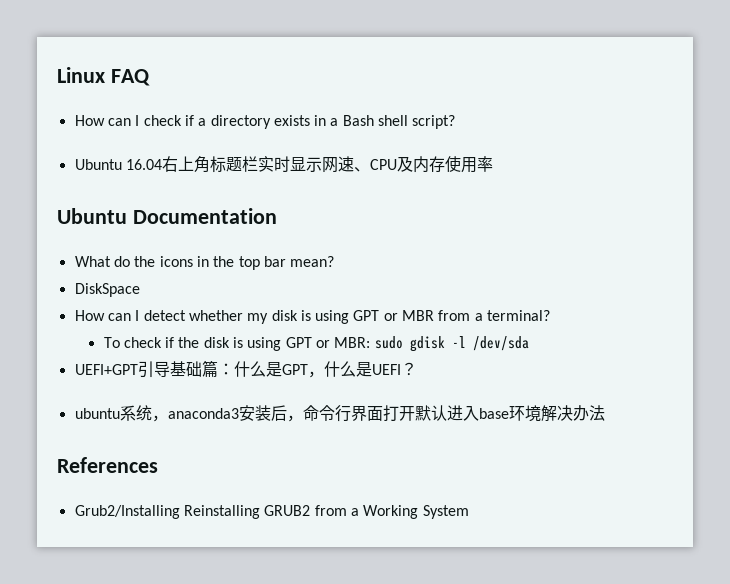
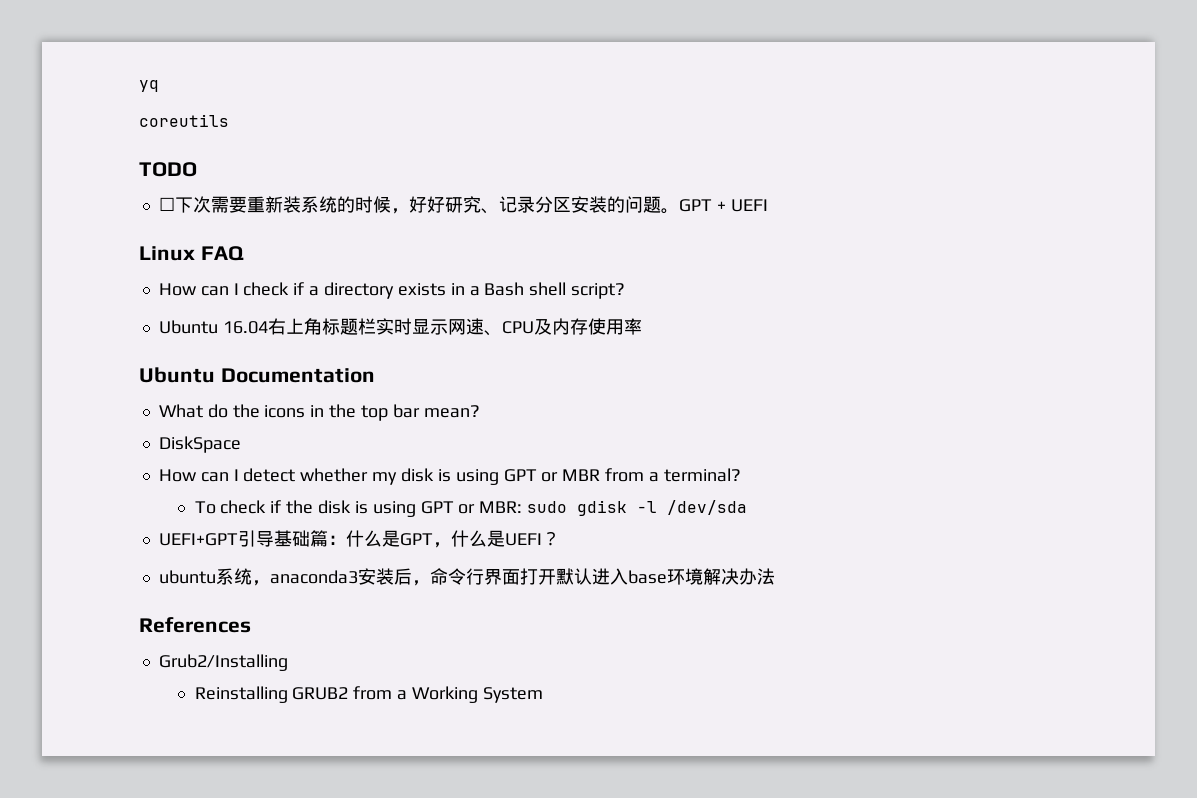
+ yq
+ coreutils
+ TODO
+ ☐下次需要重新装系统的时候，好好研究、记录分区安装的问题。GPT + UEFI
- Grub2/Installing Reinstalling GRUB2 from a Working System
+ Grub2/Installing
+ Reinstalling GRUB2 from a Working System

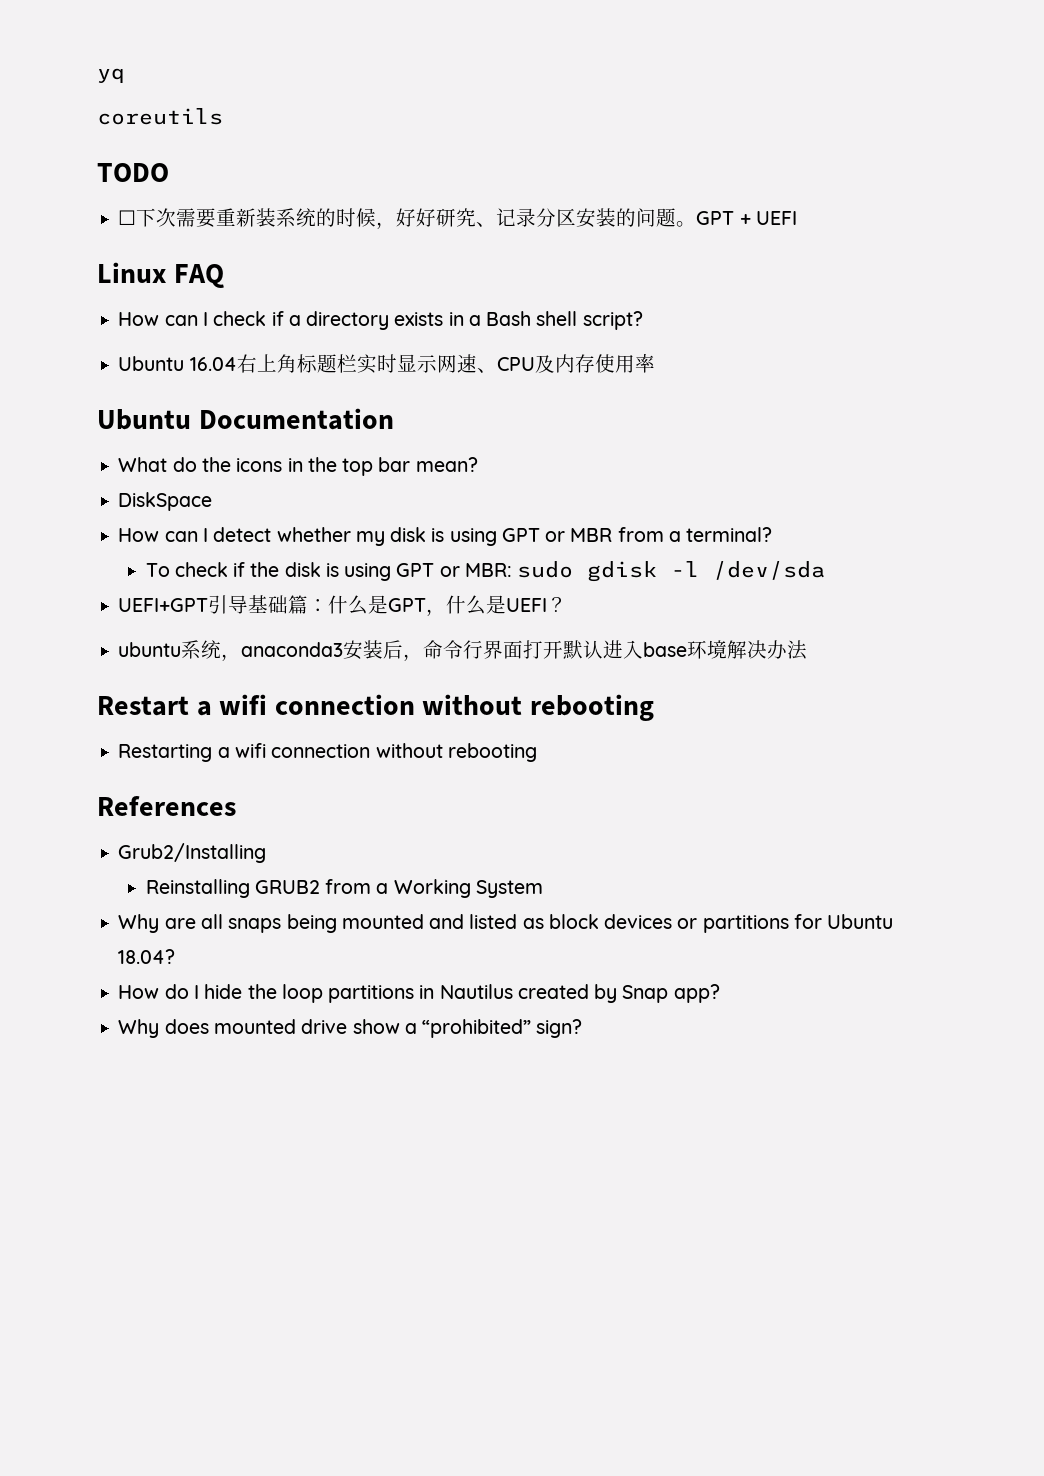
+ Restart a wifi connection without rebooting
+ Restarting a wifi connection without rebooting
+ Why are all snaps being mounted and listed as block devices or partitions for Ubuntu 18.04?
+ How do I hide the loop partitions in Nautilus created by Snap app?
+ Why does mounted drive show a “prohibited” sign?

